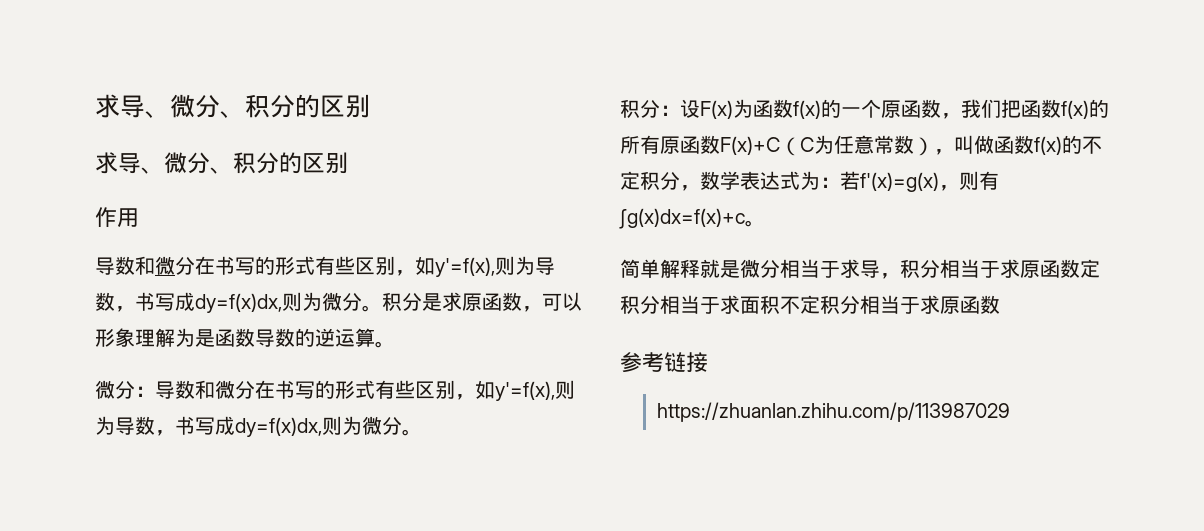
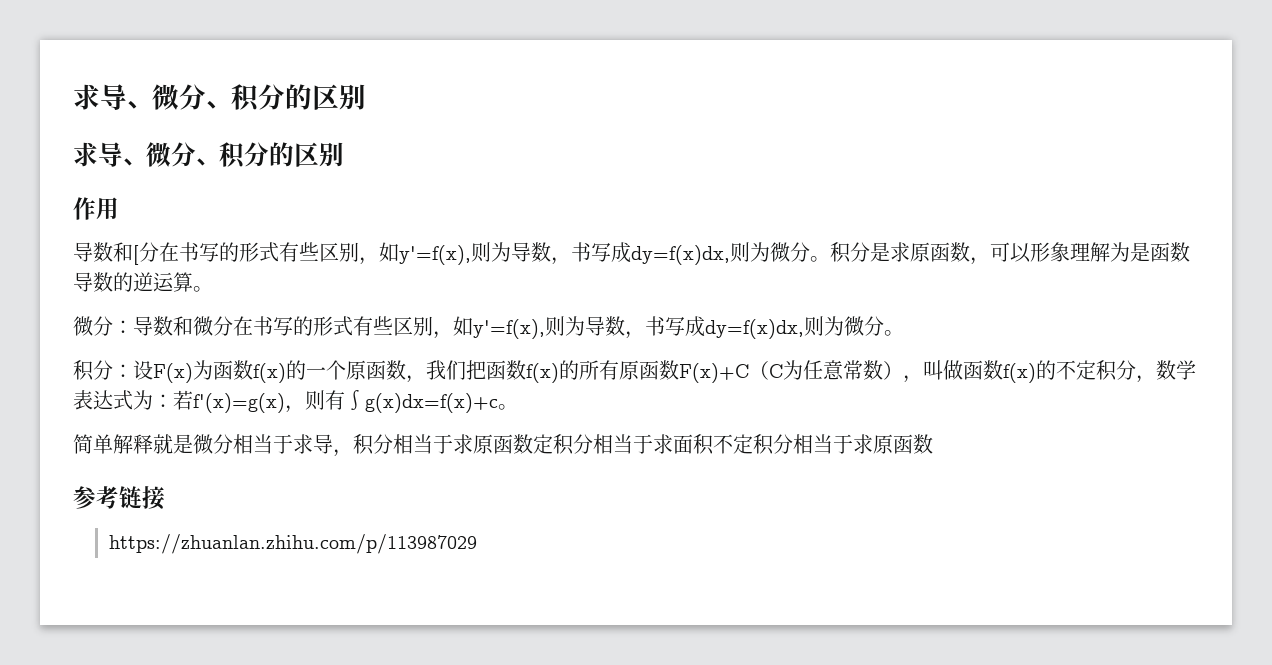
  作用
- 导数和微分在书写的形式有些区别，如y'=f(x),则为导数，书写成dy=f(x)dx,则为微分。
+ 导数和[分在书写的形式有些区别，如y'=f(x),则为导数，书写成dy=f(x)dx,则为微分。

